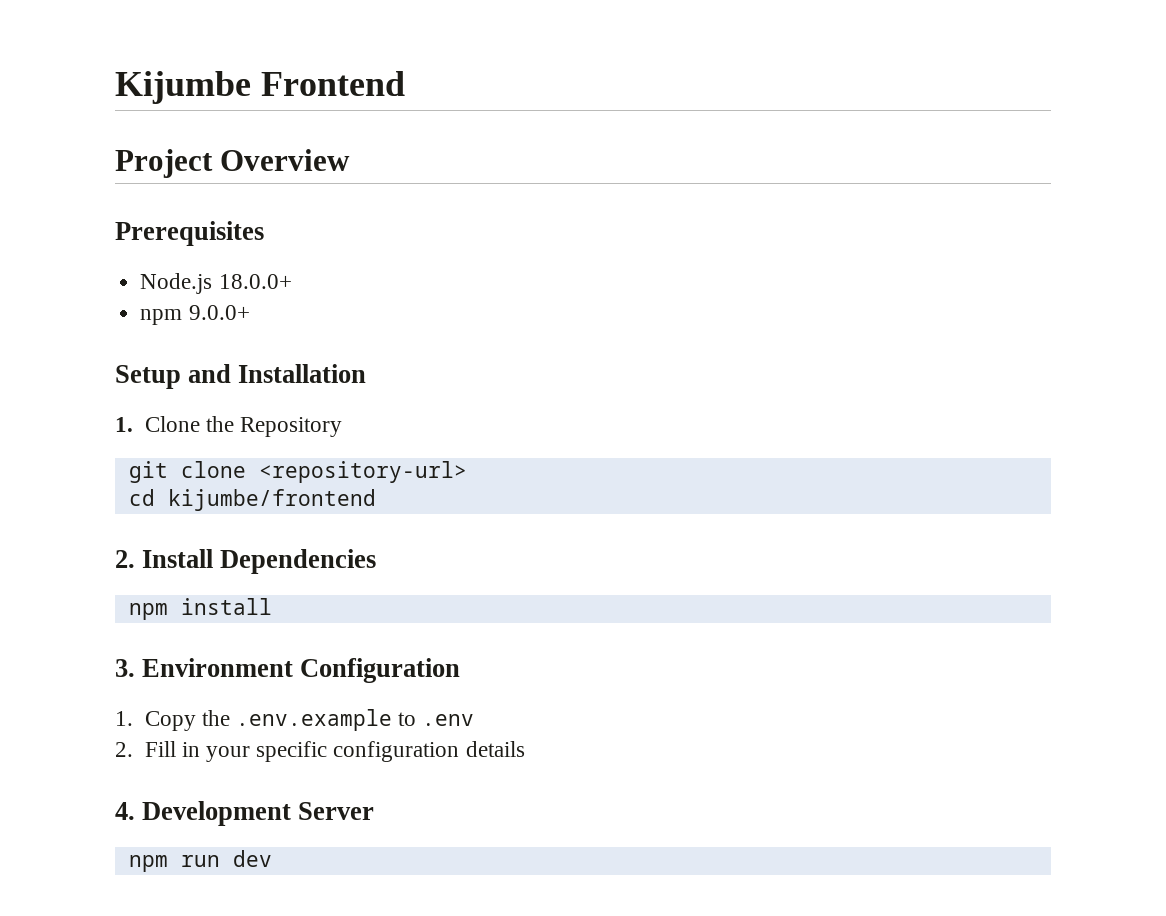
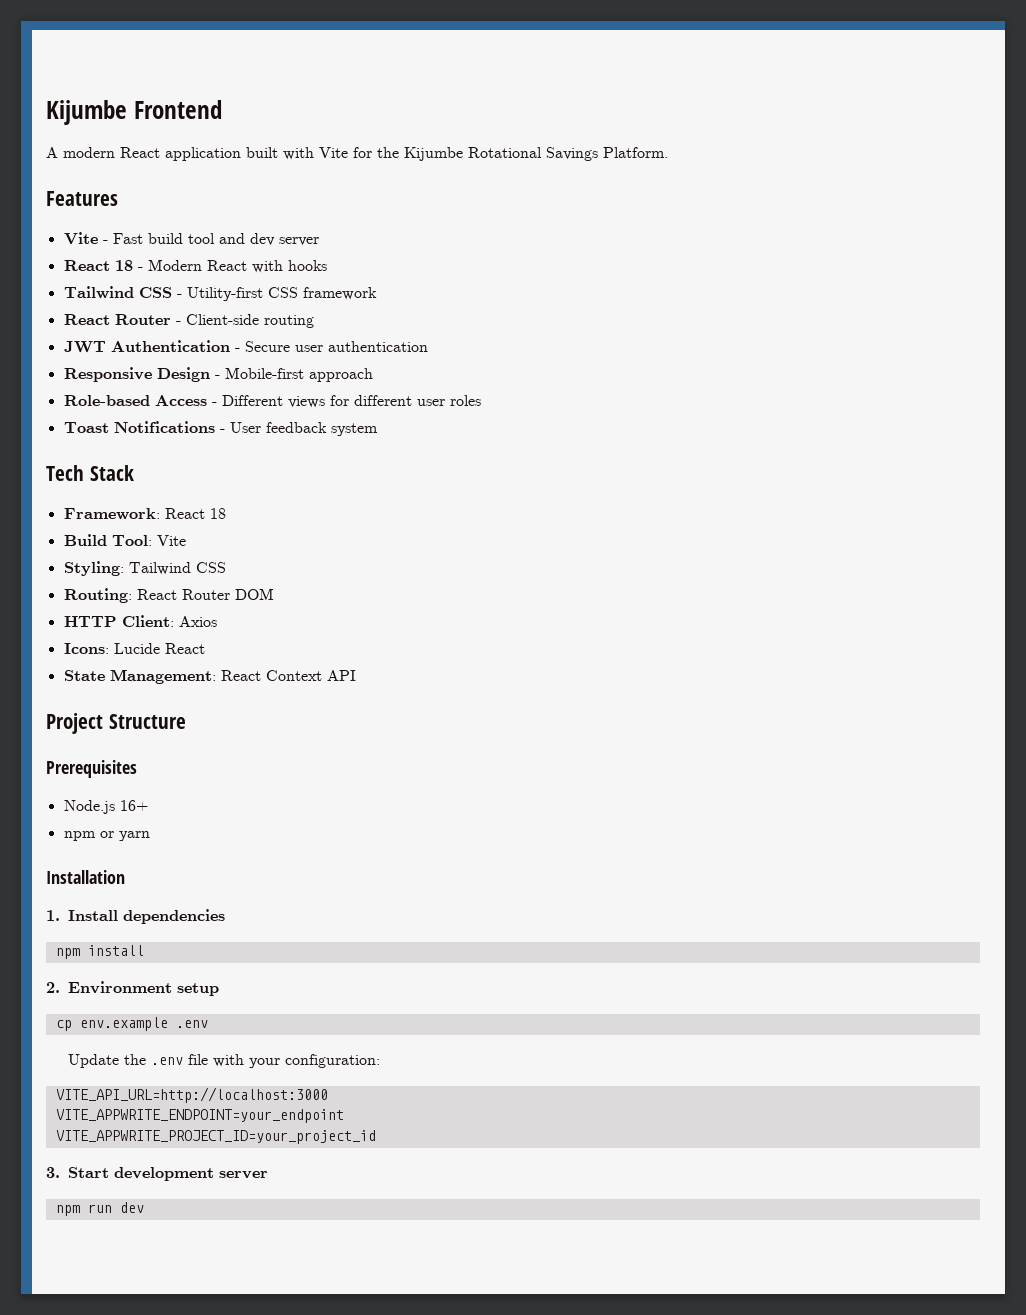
+ A modern React application built with Vite for the Kijumbe Rotational Savings Platform.
+ Features
+ Vite - Fast build tool and dev server
+ React 18 - Modern React with hooks
+ Tailwind CSS - Utility-first CSS framework
+ React Router - Client-side routing
+ JWT Authentication - Secure user authentication
+ Responsive Design - Mobile-first approach
+ Role-based Access - Different views for different user roles
+ Toast Notifications - User feedback system
+ Tech Stack
+ Framework: React 18
+ Build Tool: Vite
+ Styling: Tailwind CSS
+ Routing: React Router DOM
+ HTTP Client: Axios
+ Icons: Lucide React
+ State Management: React Context API
- Project Overview
+ Project Structure
- Node.js 18.0.0+
- npm 9.0.0+
- Setup and Installation
+ Node.js 16+
+ npm or yarn
+ Installation
- 1. Clone the Repository
- git clone <repository-url>
- cd kijumbe/frontend
- 2. Install Dependencies
+ 1. Install dependencies
  npm install
- 3. Environment Configuration
- 1. Copy the .env.example to .env
- 2. Fill in your specific configuration details
- 4. Development Server
+ 2. Environment setup
+ cp env.example .env
+ Update the .env file with your configuration:
+ VITE_API_URL=http://localhost:3000
+ VITE_APPWRITE_ENDPOINT=your_endpoint
+ VITE_APPWRITE_PROJECT_ID=your_project_id
+ 3. Start development server

